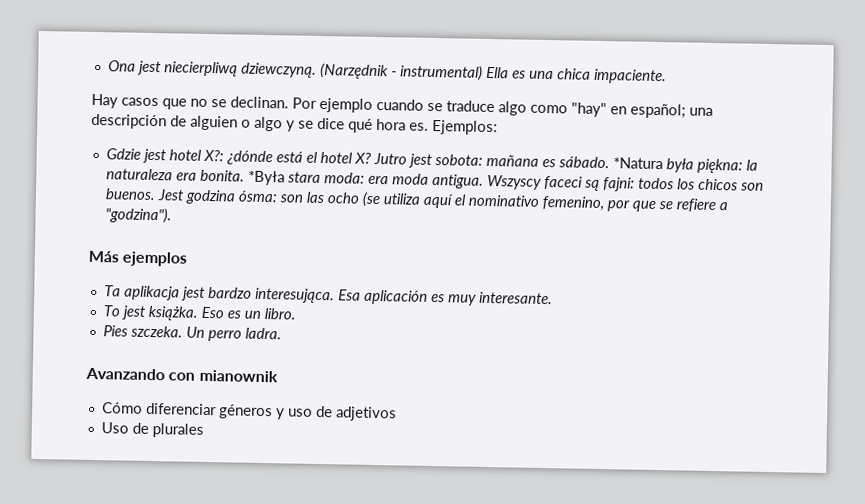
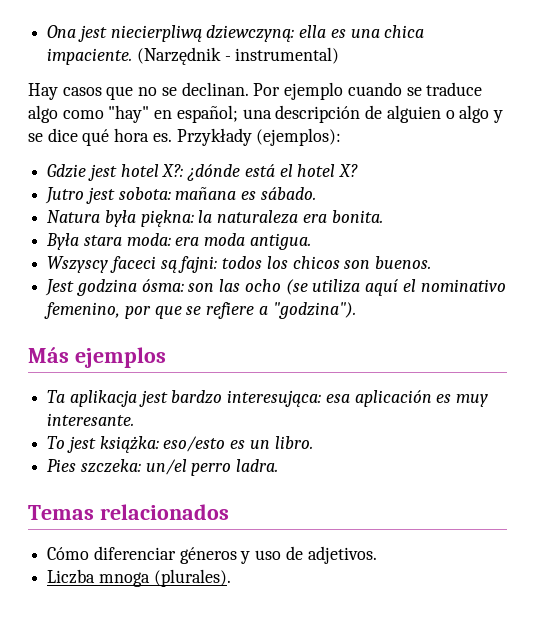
- Ona jest niecierpliwą dziewczyną. (Narzędnik - instrumental) Ella es una chica impaciente.
+ Ona jest niecierpliwą dziewczyną: ella es una chica impaciente. (Narzędnik - instrumental)
- Ejemplos:
+ Przykłady (ejemplos):
- Gdzie jest hotel X?: ¿dónde está el hotel X? Jutro jest sobota: mañana es sábado. *Natura była piękna: la naturaleza era bonita. *Była stara moda: era moda antigua. Wszyscy faceci są fajni: todos los chicos son buenos. Jest godzina ósma: son las ocho (se utiliza aquí el nominativo femenino, por que se refiere a "godzina").
+ Gdzie jest hotel X?: ¿dónde está el hotel X?
+ Jutro jest sobota: mañana es sábado.
+ Natura była piękna: la naturaleza era bonita.
+ Była stara moda: era moda antigua.
+ Wszyscy faceci są fajni: todos los chicos son buenos.
+ Jest godzina ósma: son las ocho (se utiliza aquí el nominativo femenino, por que se refiere a "godzina").
- Ta aplikacja jest bardzo interesująca. Esa aplicación es muy interesante.
+ Ta aplikacja jest bardzo interesująca: esa aplicación es muy interesante.
- To jest książka. Eso es un libro.
+ To jest książka: eso/esto es un libro.
- Pies szczeka. Un perro ladra.
+ Pies szczeka: un/el perro ladra.
- Avanzando con mianownik
+ Temas relacionados
- Cómo diferenciar géneros y uso de adjetivos
- Uso de plurales
+ Cómo diferenciar géneros y uso de adjetivos.
+ Liczba mnoga (plurales).

